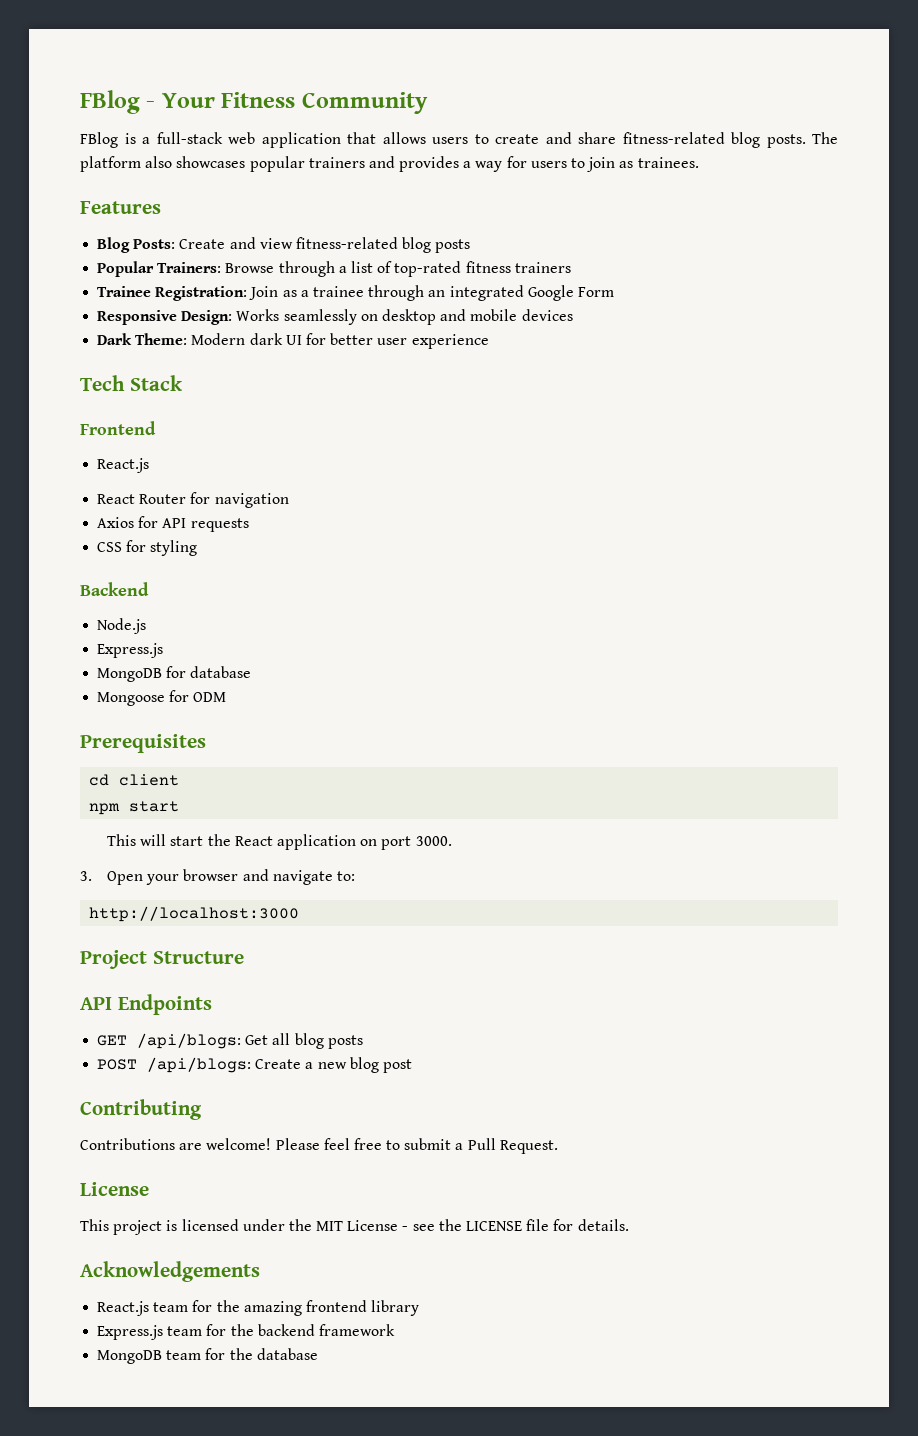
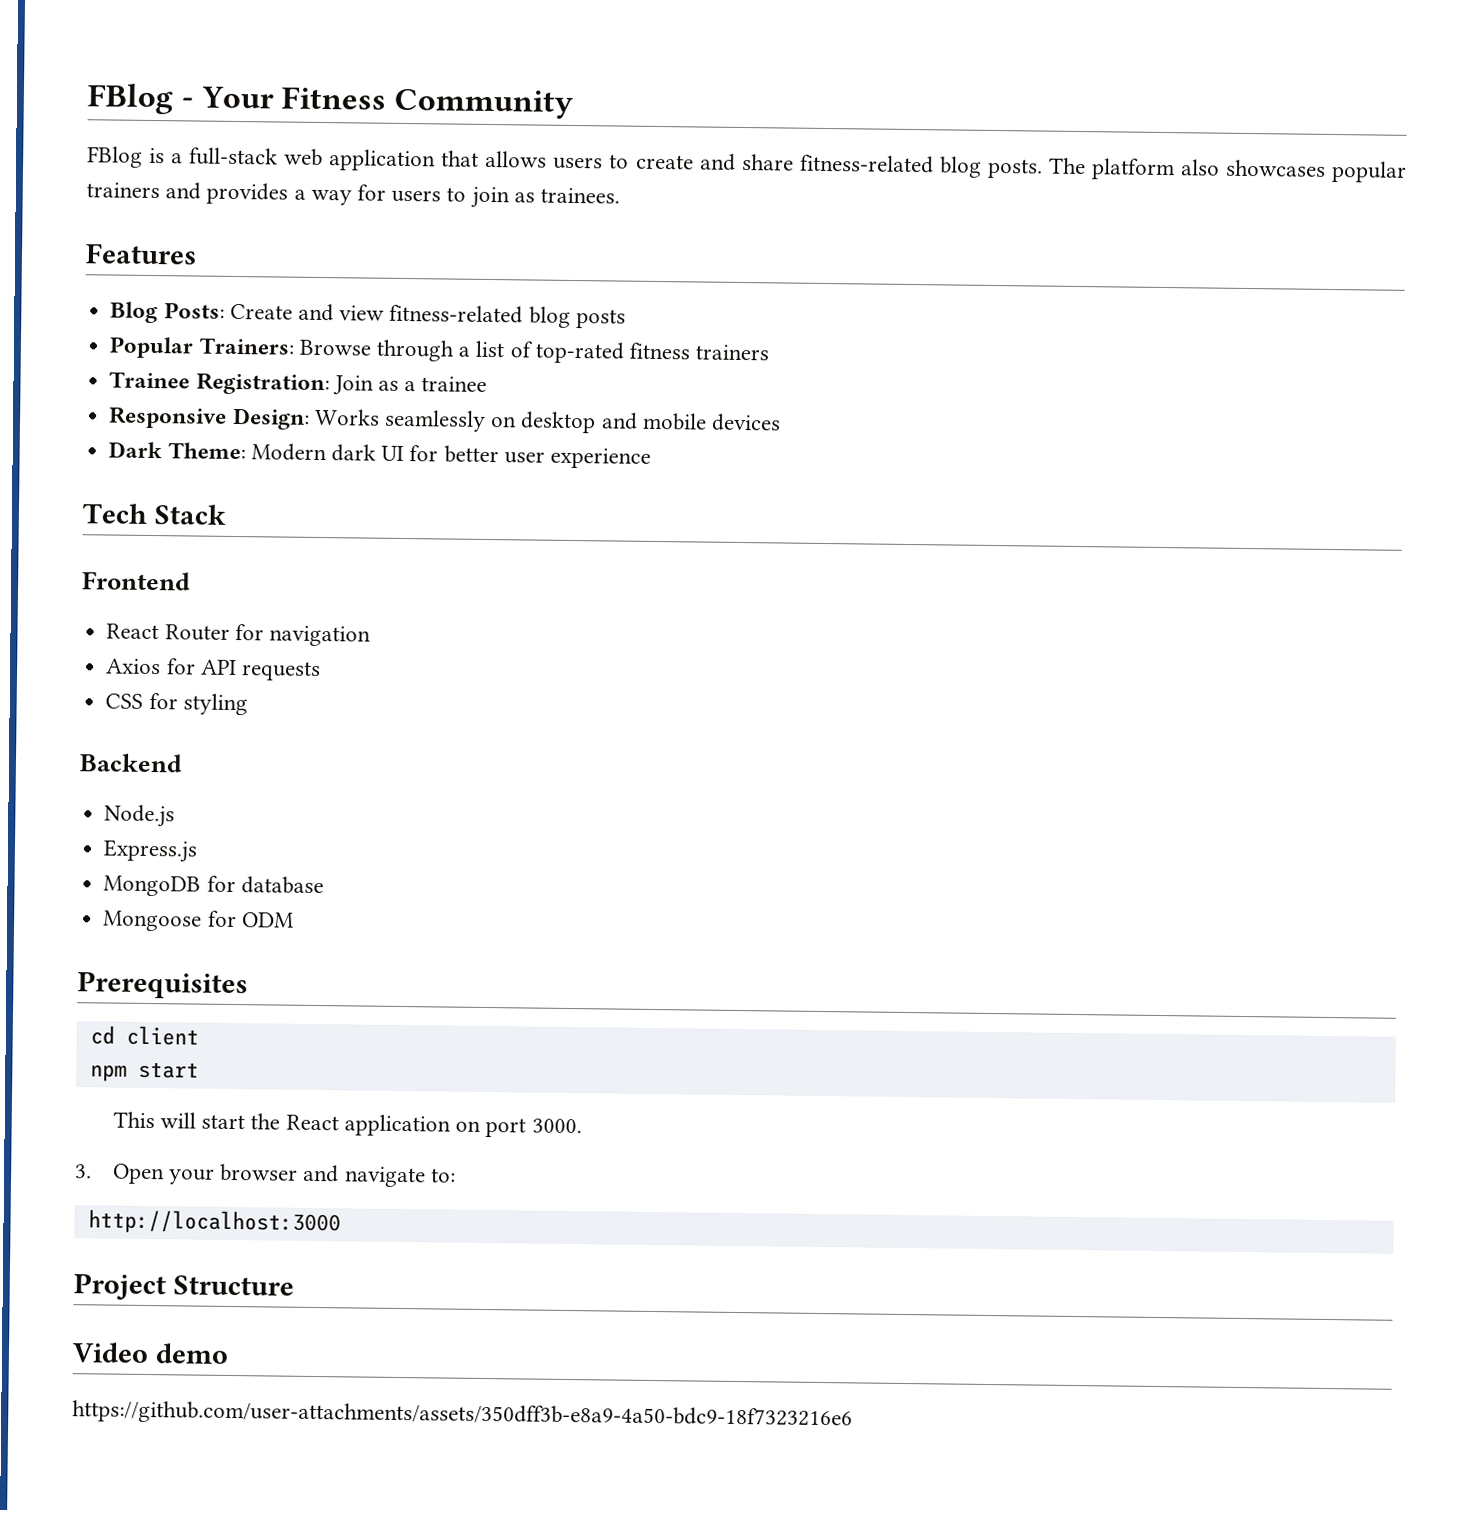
- Trainee Registration: Join as a trainee through an integrated Google Form
+ Trainee Registration: Join as a trainee
  Frontend
- React.js
- API Endpoints
- GET /api/blogs: Get all blog posts
- POST /api/blogs: Create a new blog post
- Contributing
- Contributions are welcome! Please feel free to submit a Pull Request.
- License
- This project is licensed under the MIT License - see the LICENSE file for details.
- Acknowledgements
- React.js team for the amazing frontend library
- Express.js team for the backend framework
- MongoDB team for the database
+ Video demo
+ https://github.com/user-attachments/assets/350dff3b-e8a9-4a50-bdc9-18f7323216e6

